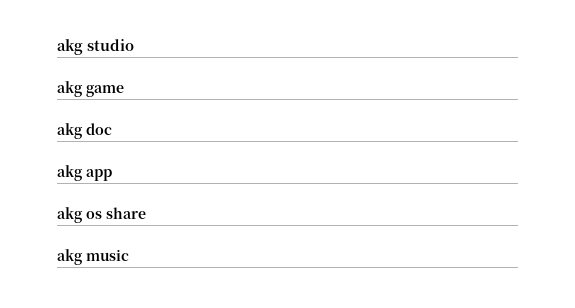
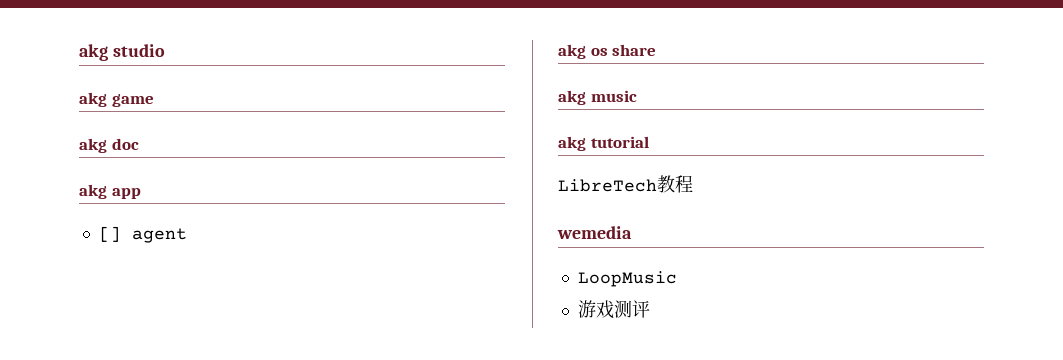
+ [] agent
+ akg tutorial
+ LibreTech教程
+ wemedia
+ LoopMusic
+ 游戏测评

